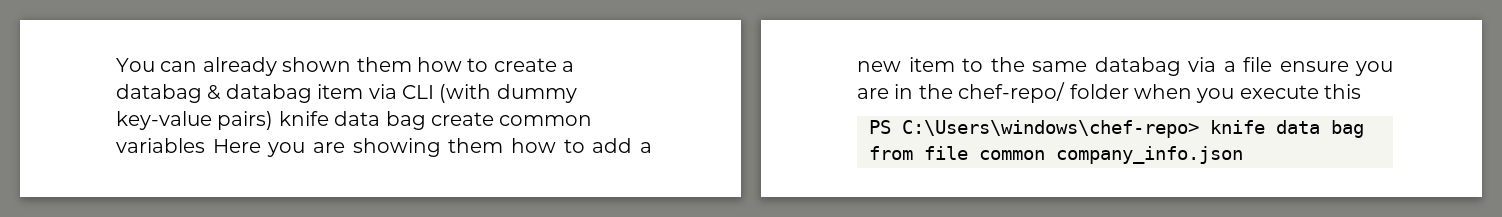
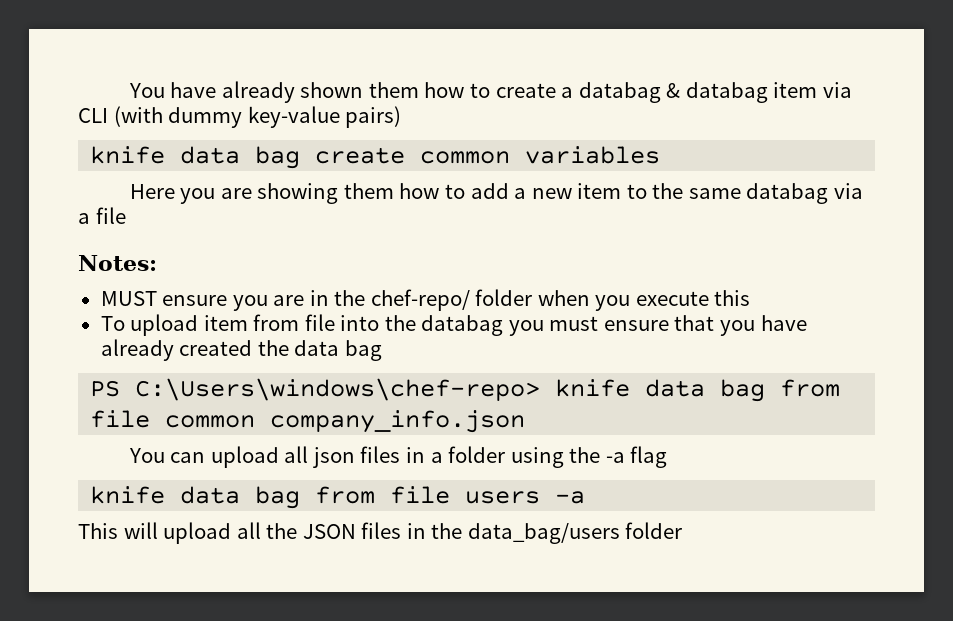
- You can already shown them how to create a databag & databag item via CLI (with dummy key-value pairs) knife data bag create common variables Here you are showing them how to add a new item to the same databag via a file ensure you are in the chef-repo/ folder when you execute this
+ You have already shown them how to create a databag & databag item via CLI (with dummy key-value pairs)
+ knife data bag create common variables
+ Here you are showing them how to add a new item to the same databag via a file
+ Notes:
+ MUST ensure you are in the chef-repo/ folder when you execute this
+ To upload item from file into the databag you must ensure that you have already created the data bag
+ You can upload all json files in a folder using the -a flag
+ knife data bag from file users -a
+ This will upload all the JSON files in the data_bag/users folder

